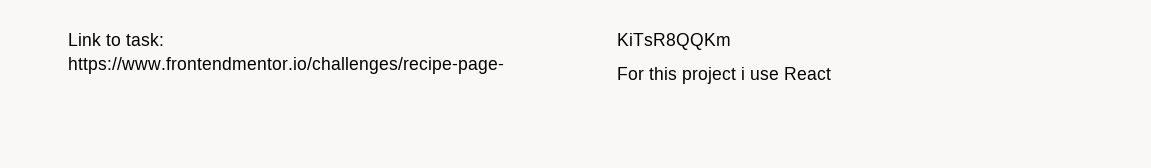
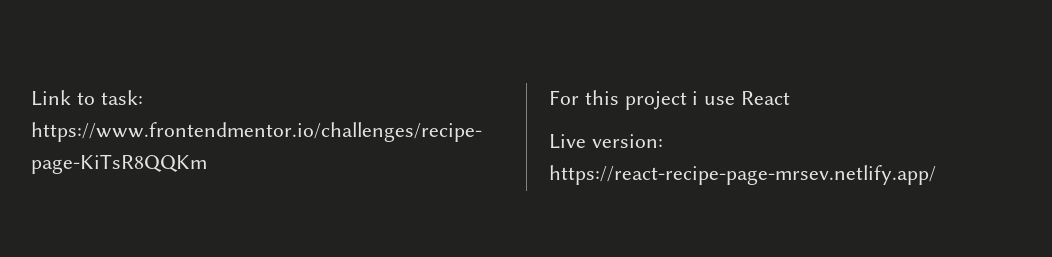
+ Live version: https://react-recipe-page-mrsev.netlify.app/

